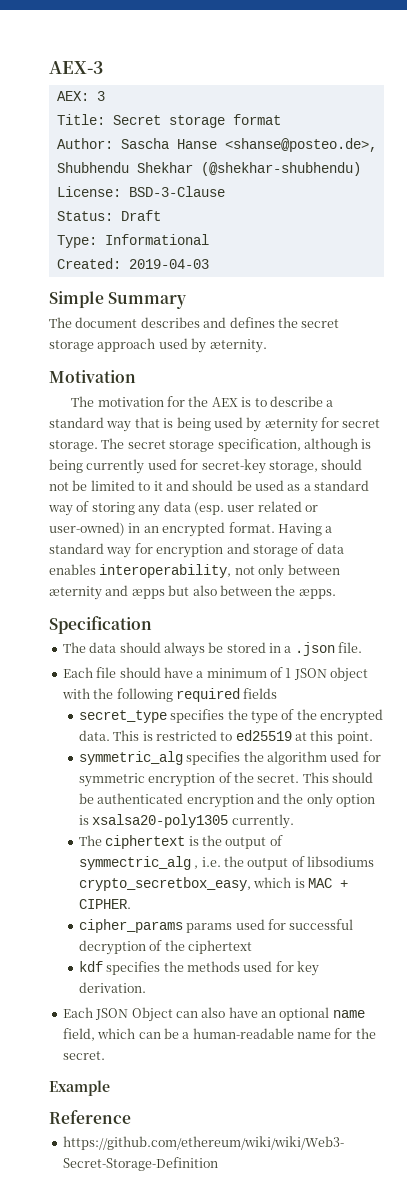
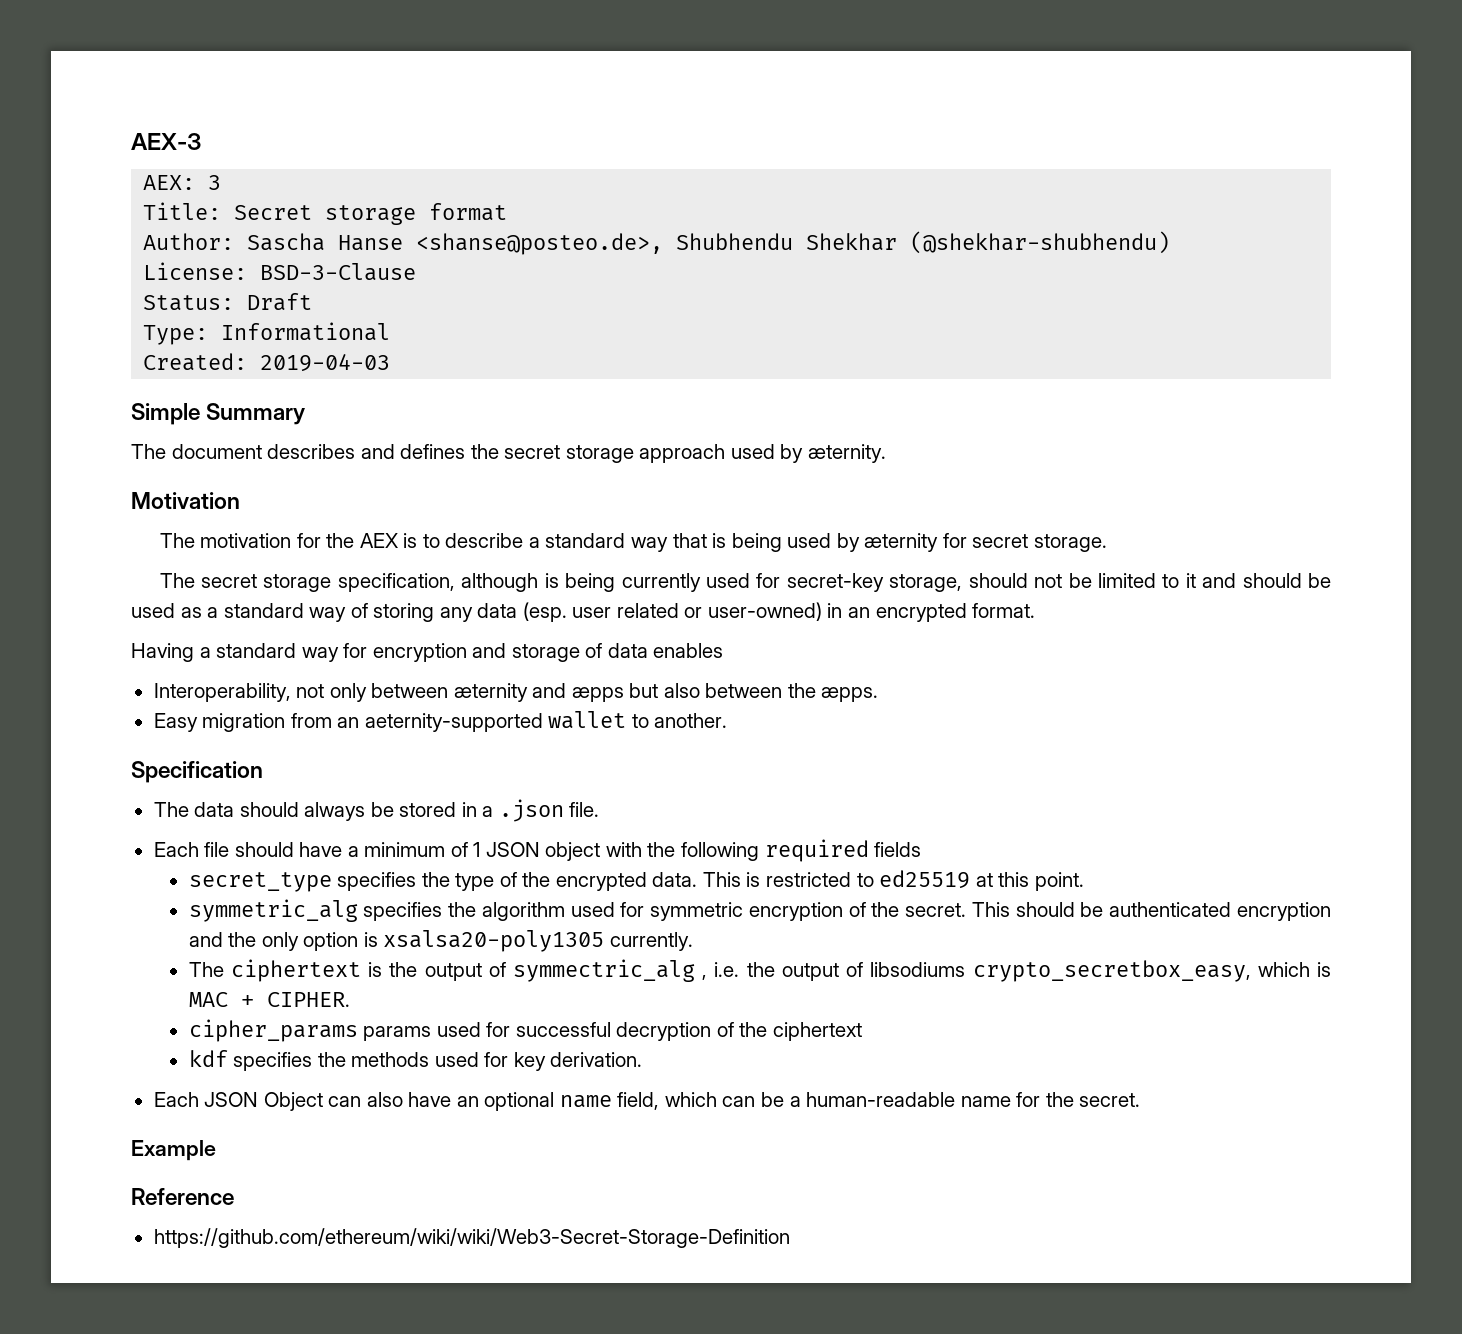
- The motivation for the AEX is to describe a standard way that is being used by æternity for secret storage. The secret storage specification, although is being currently used for secret-key storage, should not be limited to it and should be used as a standard way of storing any data (esp. user related or user-owned) in an encrypted format. Having a standard way for encryption and storage of data enables interoperability, not only between æternity and æpps but also between the æpps.
+ The motivation for the AEX is to describe a standard way that is being used by æternity for secret storage.
+ The secret storage specification, although is being currently used for secret-key storage, should not be limited to it and should be used as a standard way of storing any data (esp. user related or user-owned) in an encrypted format.
+ Having a standard way for encryption and storage of data enables
+ Interoperability, not only between æternity and æpps but also between the æpps.
+ Easy migration from an aeternity-supported wallet to another.

